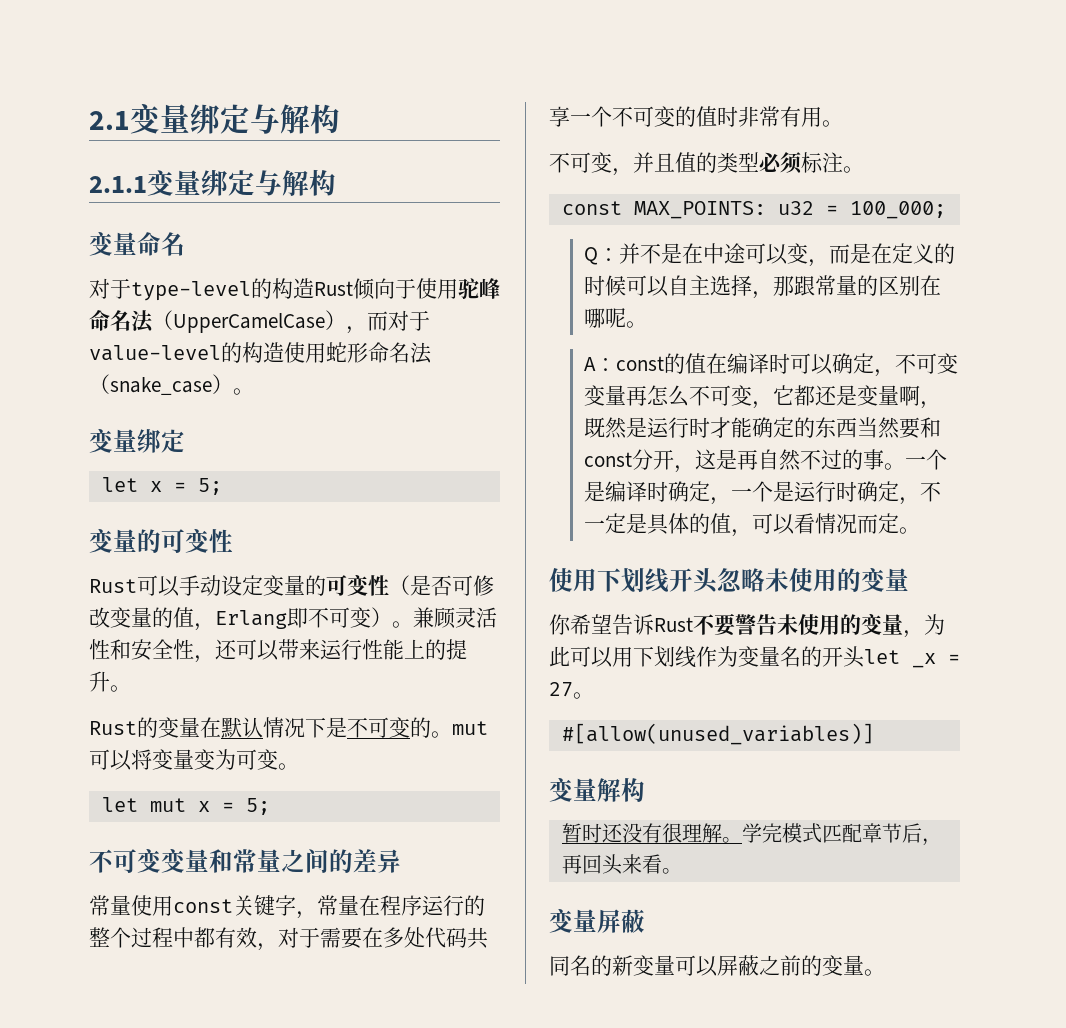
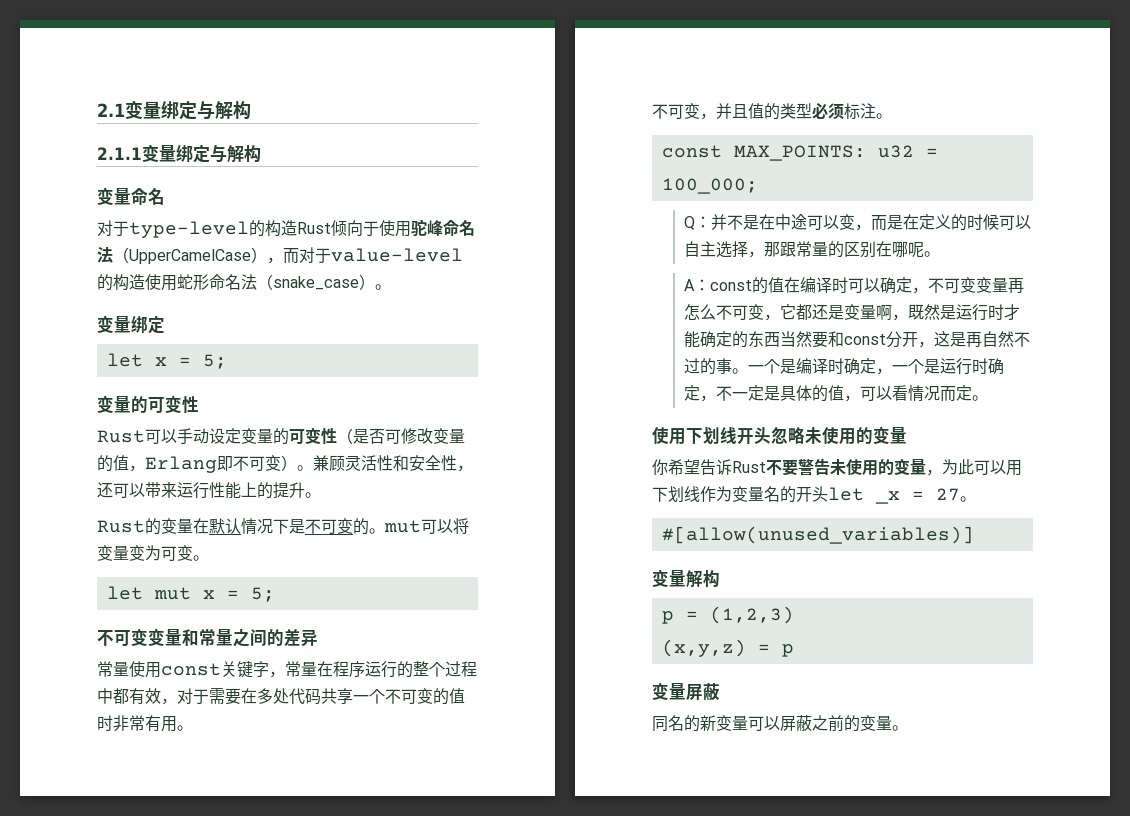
- 暂时还没有很理解。学完模式匹配章节后，再回头来看。
+ p = (1,2,3)
+ (x,y,z) = p

